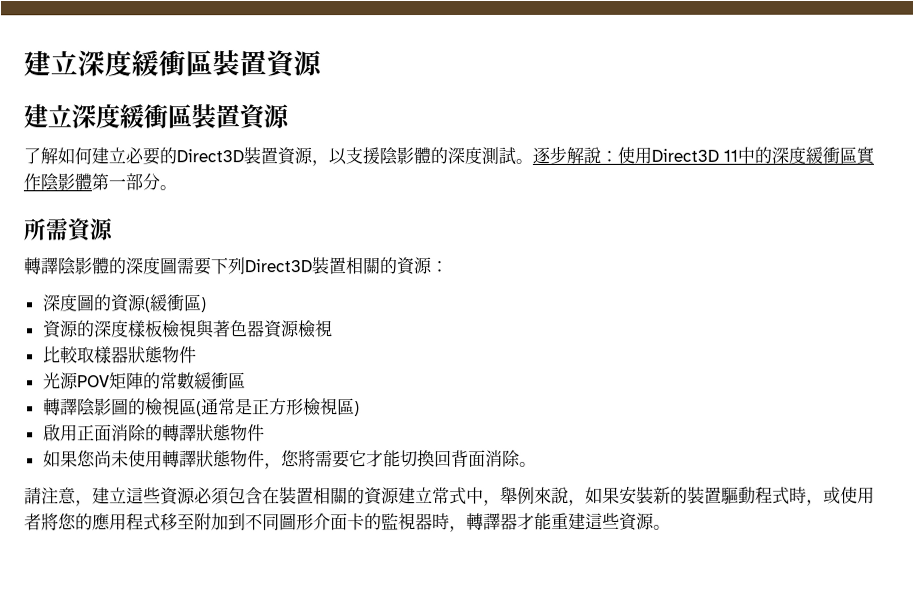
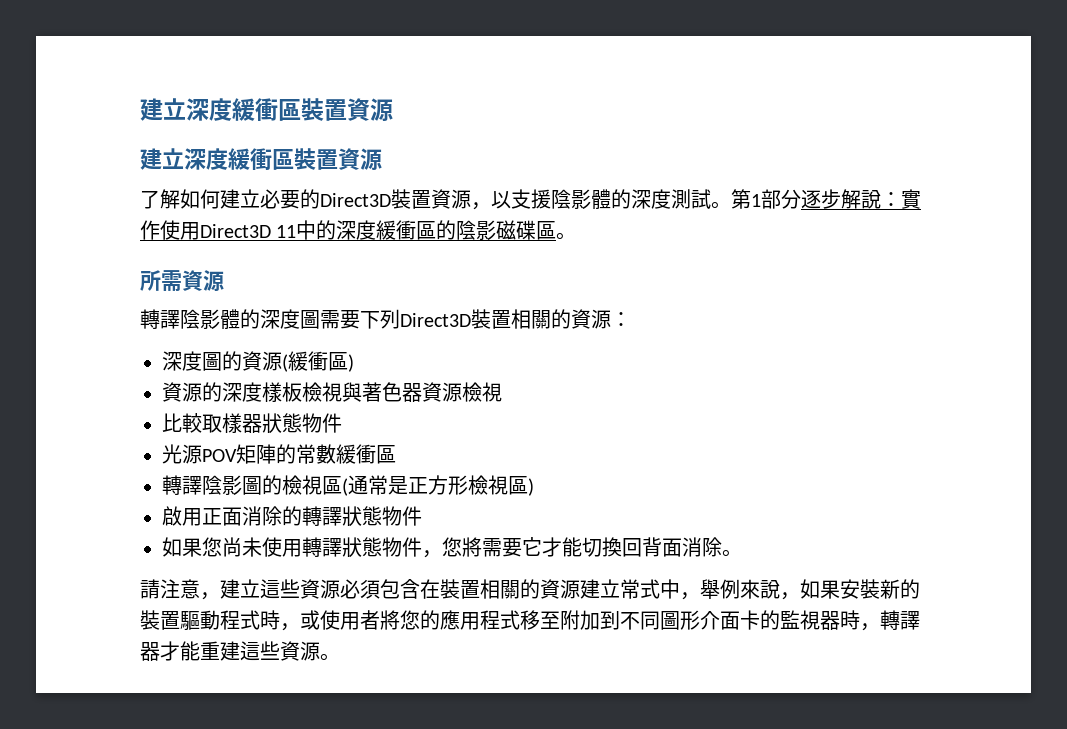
- 逐步解說：使用Direct3D 11中的深度緩衝區實作陰影體第一部分。
+ 第1部分逐步解說：實作使用Direct3D 11中的深度緩衝區的陰影磁碟區。

